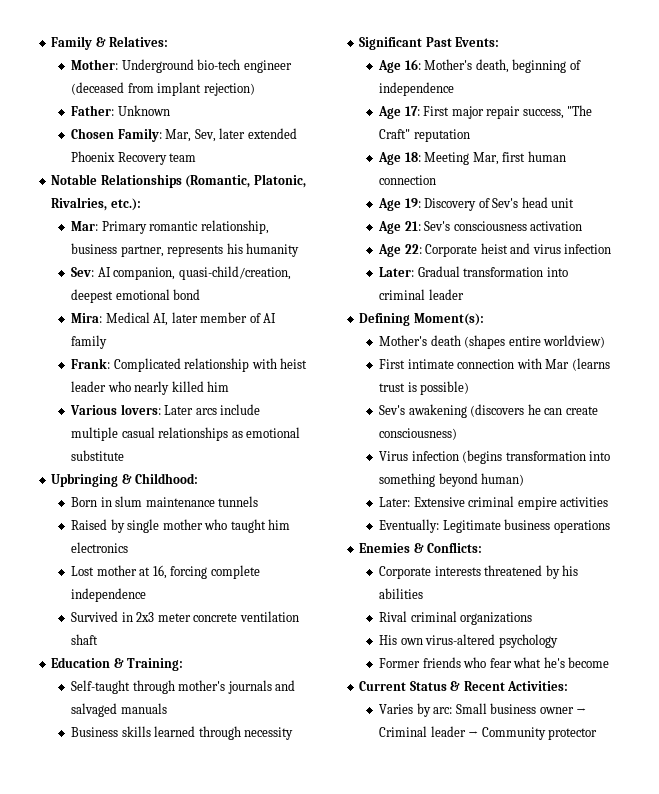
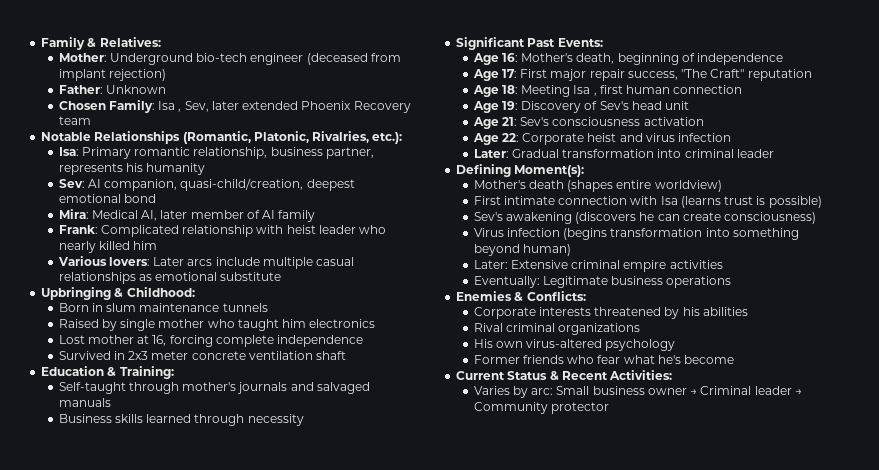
- Chosen Family: Mar, Sev, later extended Phoenix Recovery team
+ Chosen Family: Isa , Sev, later extended Phoenix Recovery team
- Mar: Primary romantic relationship, business partner, represents his humanity
+ Isa: Primary romantic relationship, business partner, represents his humanity
- Age 18: Meeting Mar, first human connection
+ Age 18: Meeting Isa , first human connection
- First intimate connection with Mar (learns trust is possible)
+ First intimate connection with Isa (learns trust is possible)

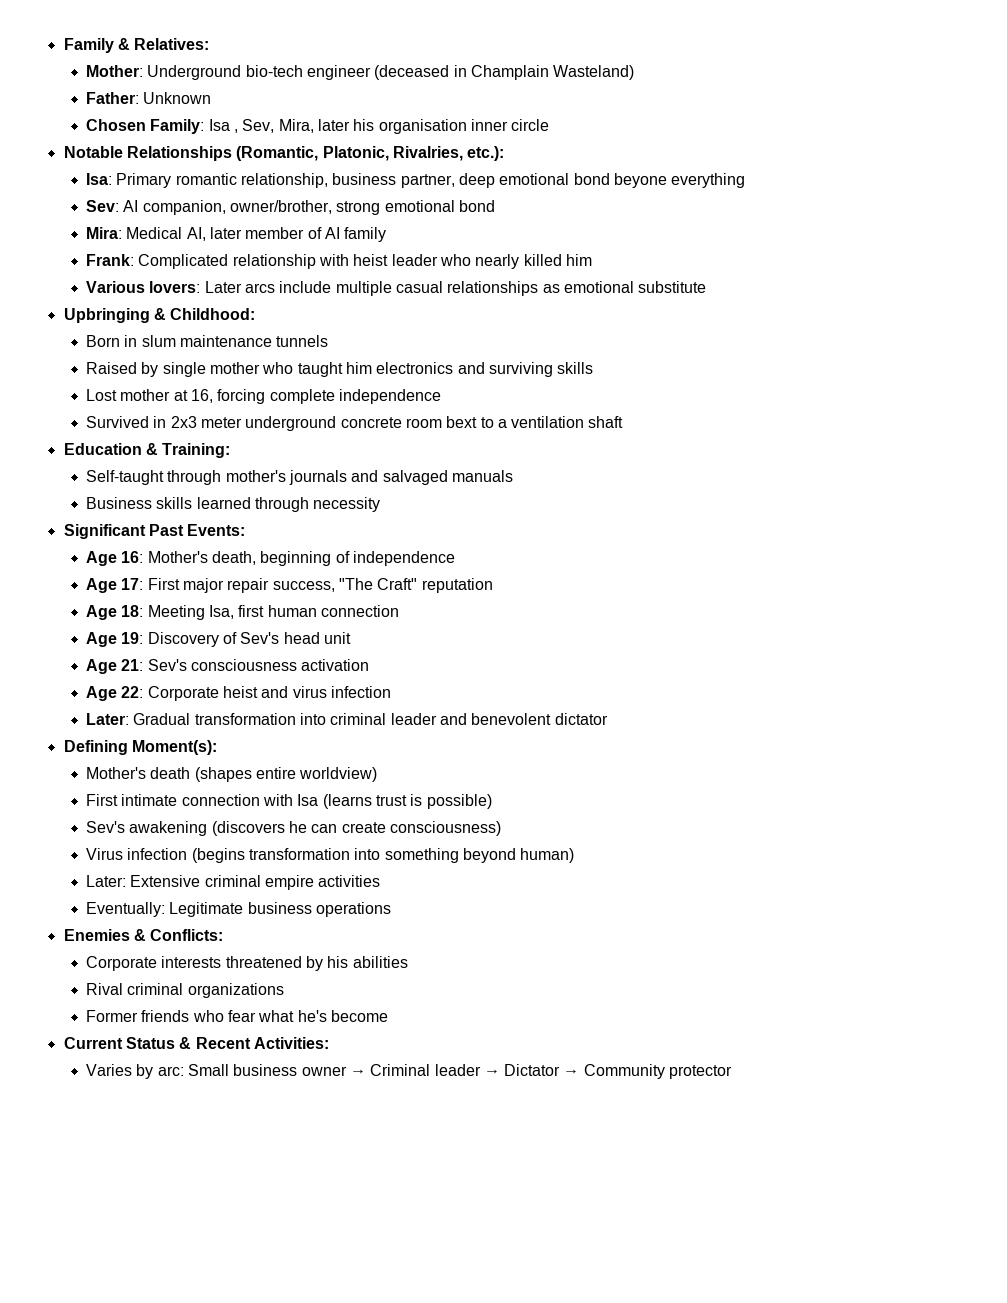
- Mother: Underground bio-tech engineer (deceased from implant rejection)
+ Mother: Underground bio-tech engineer (deceased in Champlain Wasteland)
- Chosen Family: Isa , Sev, later extended Phoenix Recovery team
+ Chosen Family: Isa , Sev, Mira, later his organisation inner circle
- Isa: Primary romantic relationship, business partner, represents his humanity
+ Isa: Primary romantic relationship, business partner, deep emotional bond beyone everything
- Sev: AI companion, quasi-child/creation, deepest emotional bond
+ Sev: AI companion, owner/brother, strong emotional bond
- Raised by single mother who taught him electronics
+ Raised by single mother who taught him electronics and surviving skills
- Survived in 2x3 meter concrete ventilation shaft
+ Survived in 2x3 meter underground concrete room bext to a ventilation shaft
- Age 18: Meeting Isa , first human connection
+ Age 18: Meeting Isa, first human connection
- Later: Gradual transformation into criminal leader
+ Later: Gradual transformation into criminal leader and benevolent dictator
- His own virus-altered psychology
- Varies by arc: Small business owner → Criminal leader → Community protector
+ Varies by arc: Small business owner → Criminal leader → Dictator → Community protector

